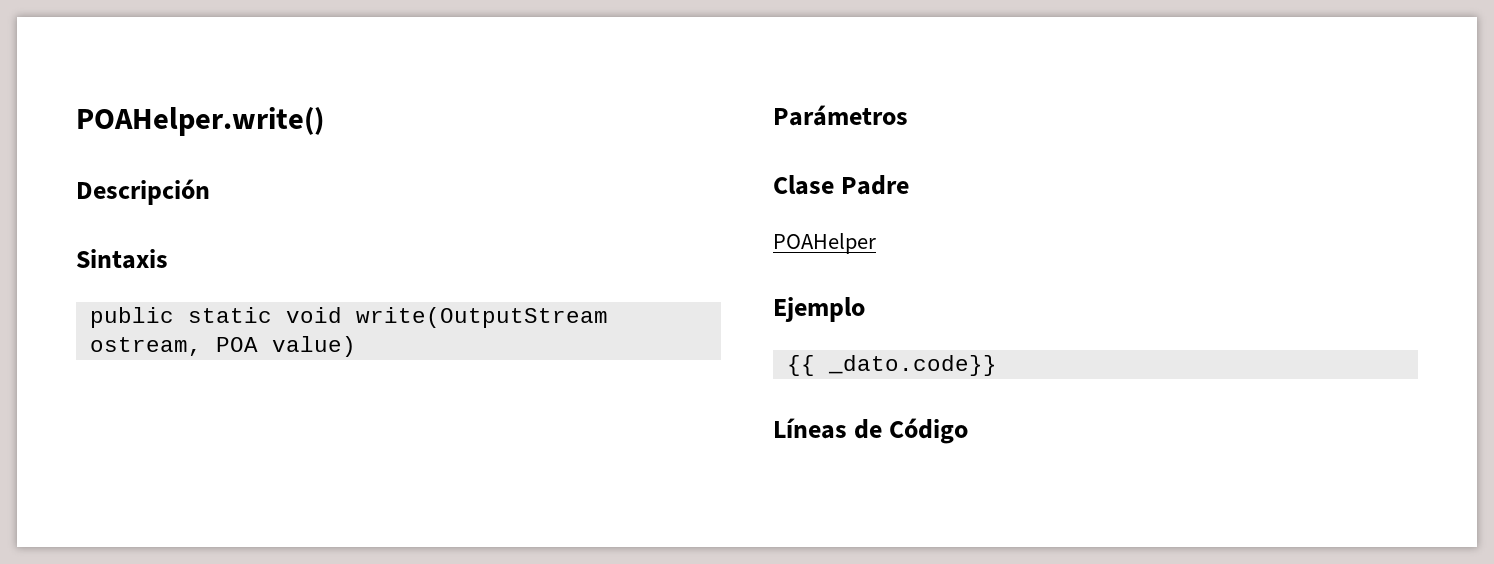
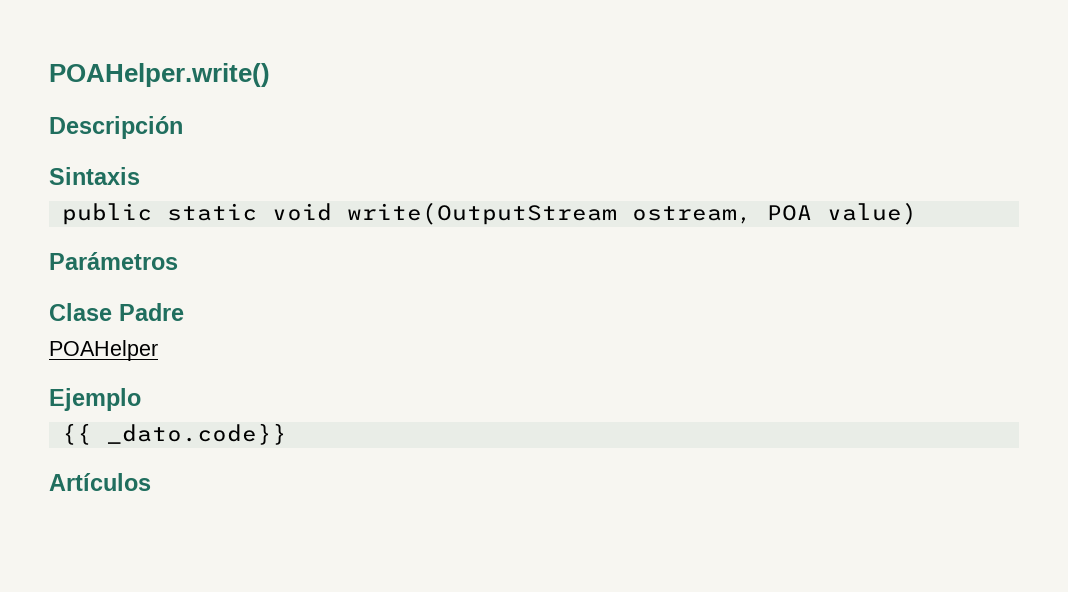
- Líneas de Código
+ Artículos

